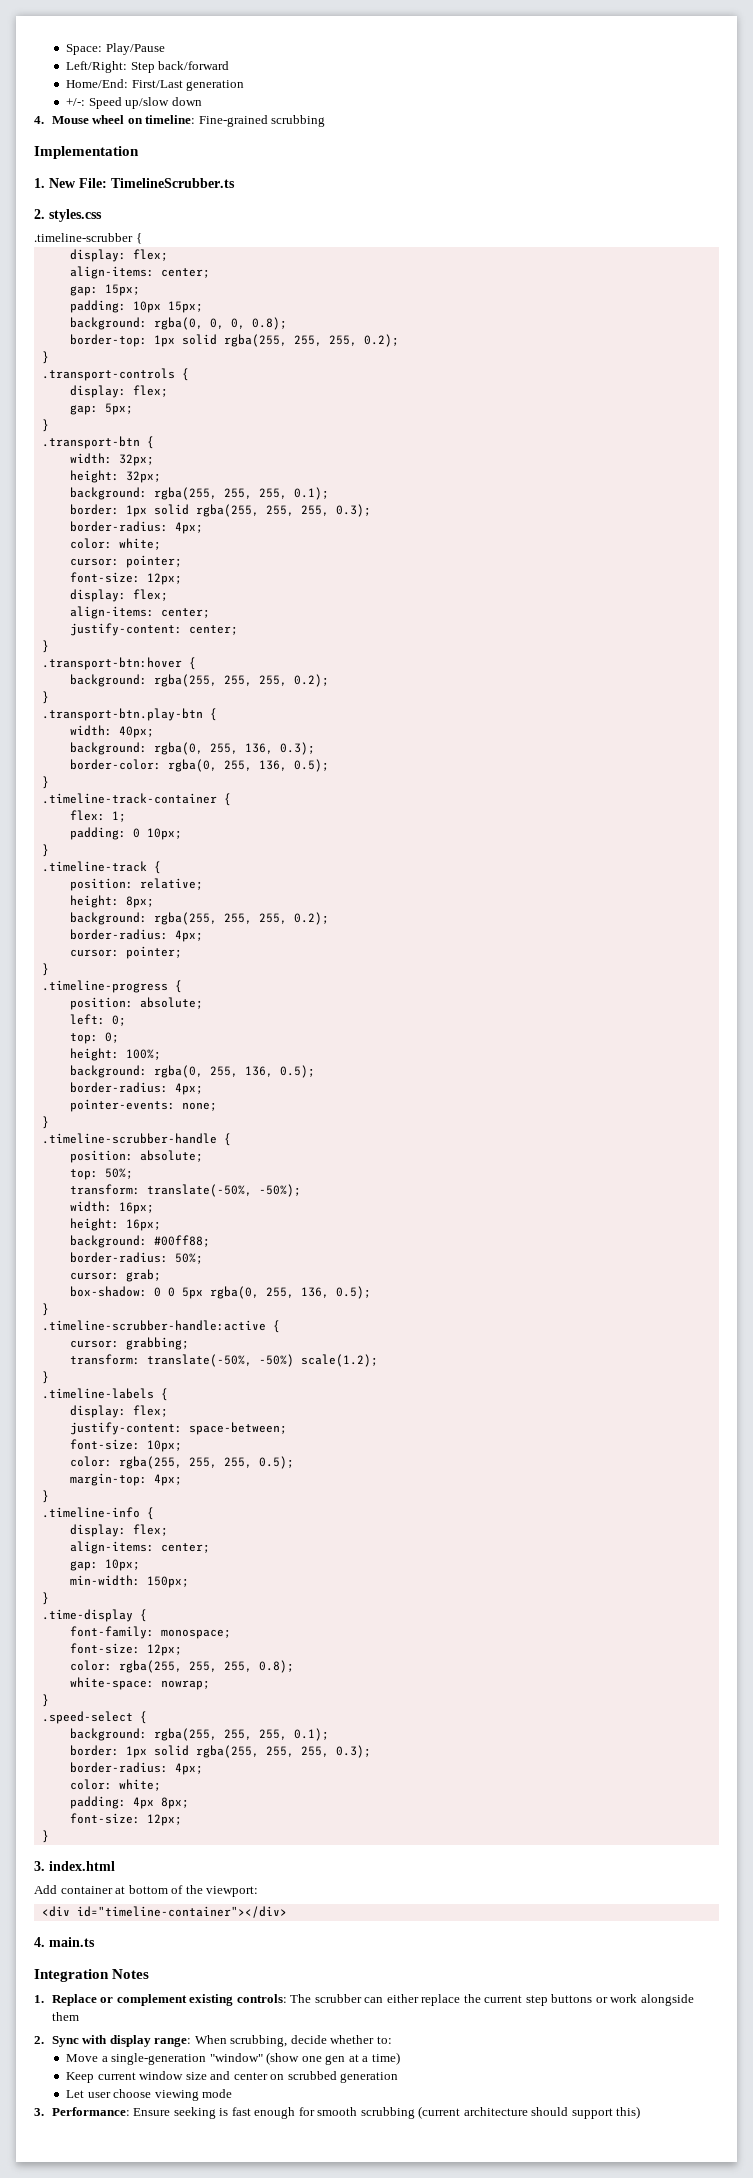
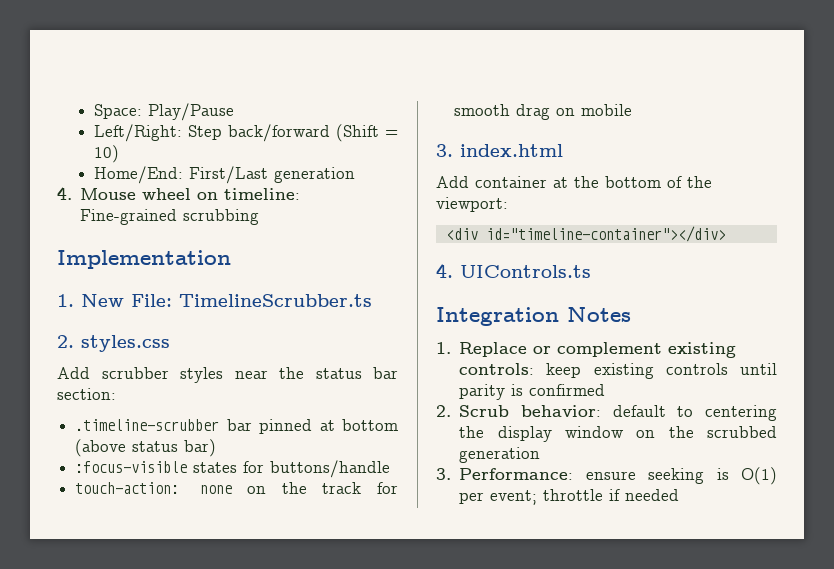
- Left/Right: Step back/forward
+ Left/Right: Step back/forward (Shift = 10)
- +/-: Speed up/slow down
- .timeline-scrubber {
- display: flex;
- align-items: center;
- gap: 15px;
- padding: 10px 15px;
- background: rgba(0, 0, 0, 0.8);
- border-top: 1px solid rgba(255, 255, 255, 0.2);
- }
- .transport-controls {
- display: flex;
- gap: 5px;
- }
- .transport-btn {
- width: 32px;
- height: 32px;
- background: rgba(255, 255, 255, 0.1);
- border: 1px solid rgba(255, 255, 255, 0.3);
- border-radius: 4px;
- color: white;
- cursor: pointer;
- font-size: 12px;
- display: flex;
- align-items: center;
- justify-content: center;
- }
- .transport-btn:hover {
- background: rgba(255, 255, 255, 0.2);
- }
- .transport-btn.play-btn {
- width: 40px;
- background: rgba(0, 255, 136, 0.3);
- border-color: rgba(0, 255, 136, 0.5);
- }
- .timeline-track-container {
- flex: 1;
- padding: 0 10px;
- }
- .timeline-track {
- position: relative;
- height: 8px;
- background: rgba(255, 255, 255, 0.2);
- border-radius: 4px;
- cursor: pointer;
- }
- .timeline-progress {
- position: absolute;
- left: 0;
- top: 0;
- height: 100%;
- background: rgba(0, 255, 136, 0.5);
- border-radius: 4px;
- pointer-events: none;
- }
- .timeline-scrubber-handle {
- position: absolute;
- top: 50%;
- transform: translate(-50%, -50%);
- width: 16px;
- height: 16px;
- background: #00ff88;
- border-radius: 50%;
- cursor: grab;
- box-shadow: 0 0 5px rgba(0, 255, 136, 0.5);
- }
- .timeline-scrubber-handle:active {
- cursor: grabbing;
- transform: translate(-50%, -50%) scale(1.2);
- }
- .timeline-labels {
- display: flex;
- justify-content: space-between;
- font-size: 10px;
- color: rgba(255, 255, 255, 0.5);
- margin-top: 4px;
- }
- .timeline-info {
- display: flex;
- align-items: center;
- gap: 10px;
- min-width: 150px;
- }
- .time-display {
- font-family: monospace;
- font-size: 12px;
- color: rgba(255, 255, 255, 0.8);
- white-space: nowrap;
- }
- .speed-select {
- background: rgba(255, 255, 255, 0.1);
- border: 1px solid rgba(255, 255, 255, 0.3);
- border-radius: 4px;
- color: white;
- padding: 4px 8px;
- font-size: 12px;
- }
+ Add scrubber styles near the status bar section:
+ .timeline-scrubber bar pinned at bottom (above status bar)
+ :focus-visible states for buttons/handle
+ touch-action: none on the track for smooth drag on mobile
- Add container at bottom of the viewport:
+ Add container at the bottom of the viewport:
- 4. main.ts
+ 4. UIControls.ts
- 1. Replace or complement existing controls: The scrubber can either replace the current step buttons or work alongside them
- 2. Sync with display range: When scrubbing, decide whether to:
- Move a single-generation "window" (show one gen at a time)
- Keep current window size and center on scrubbed generation
- Let user choose viewing mode
+ 1. Replace or complement existing controls: keep existing controls until parity is confirmed
+ 2. Scrub behavior: default to centering the display window on the scrubbed generation
- 3. Performance: Ensure seeking is fast enough for smooth scrubbing (current architecture should support this)
+ 3. Performance: ensure seeking is O(1) per event; throttle if needed

